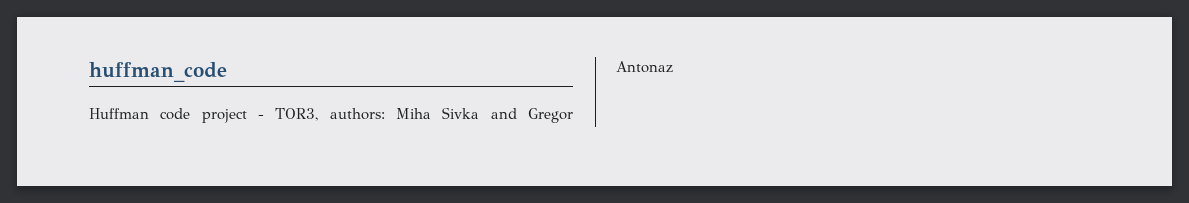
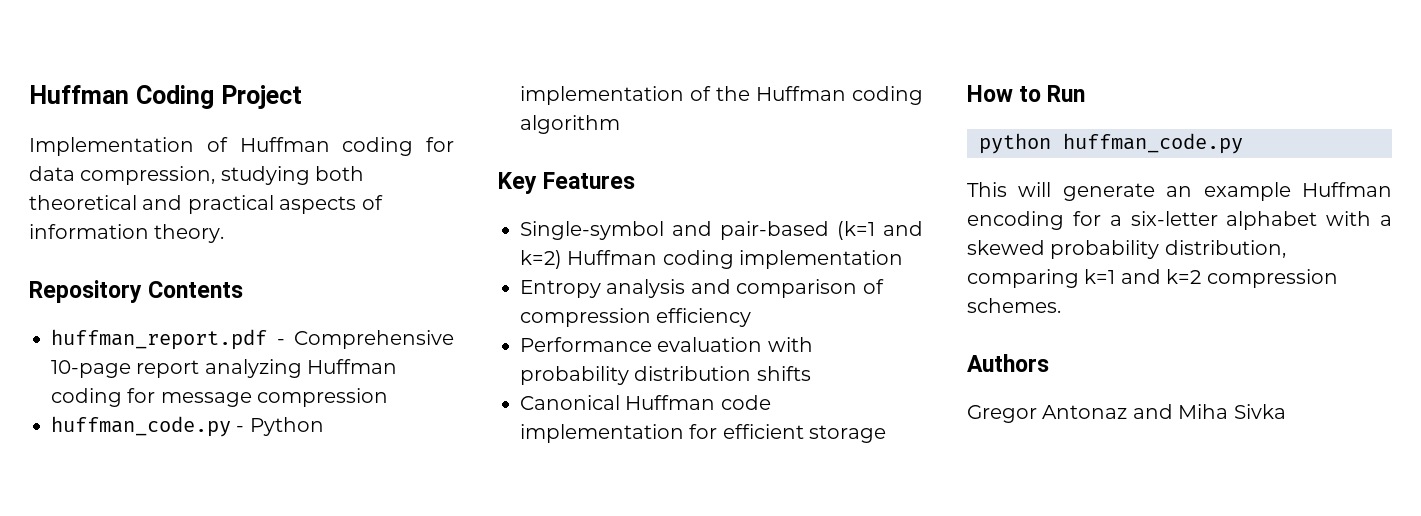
- huffman_code
- Huffman code project - TOR3, authors: Miha Sivka and Gregor Antonaz
+ Huffman Coding Project
+ Implementation of Huffman coding for data compression, studying both theoretical and practical aspects of information theory.
+ Repository Contents
+ huffman_report.pdf - Comprehensive 10-page report analyzing Huffman coding for message compression
+ huffman_code.py - Python implementation of the Huffman coding algorithm
+ Key Features
+ Single-symbol and pair-based (k=1 and k=2) Huffman coding implementation
+ Entropy analysis and comparison of compression efficiency
+ Performance evaluation with probability distribution shifts
+ Canonical Huffman code implementation for efficient storage
+ How to Run
+ python huffman_code.py
+ This will generate an example Huffman encoding for a six-letter alphabet with a skewed probability distribution, comparing k=1 and k=2 compression schemes.
+ Authors
+ Gregor Antonaz and Miha Sivka

